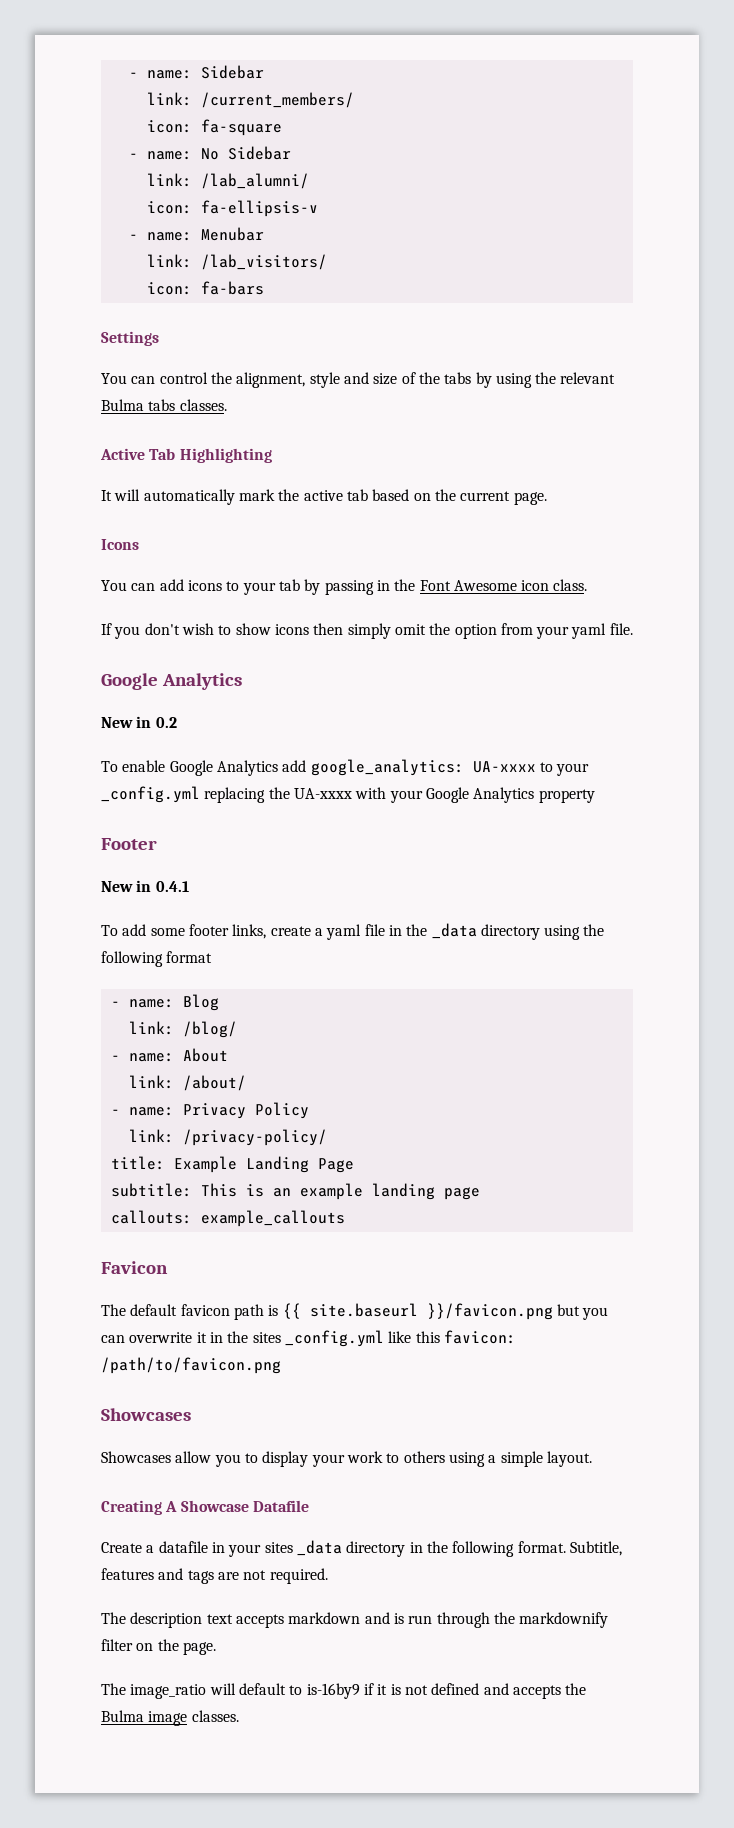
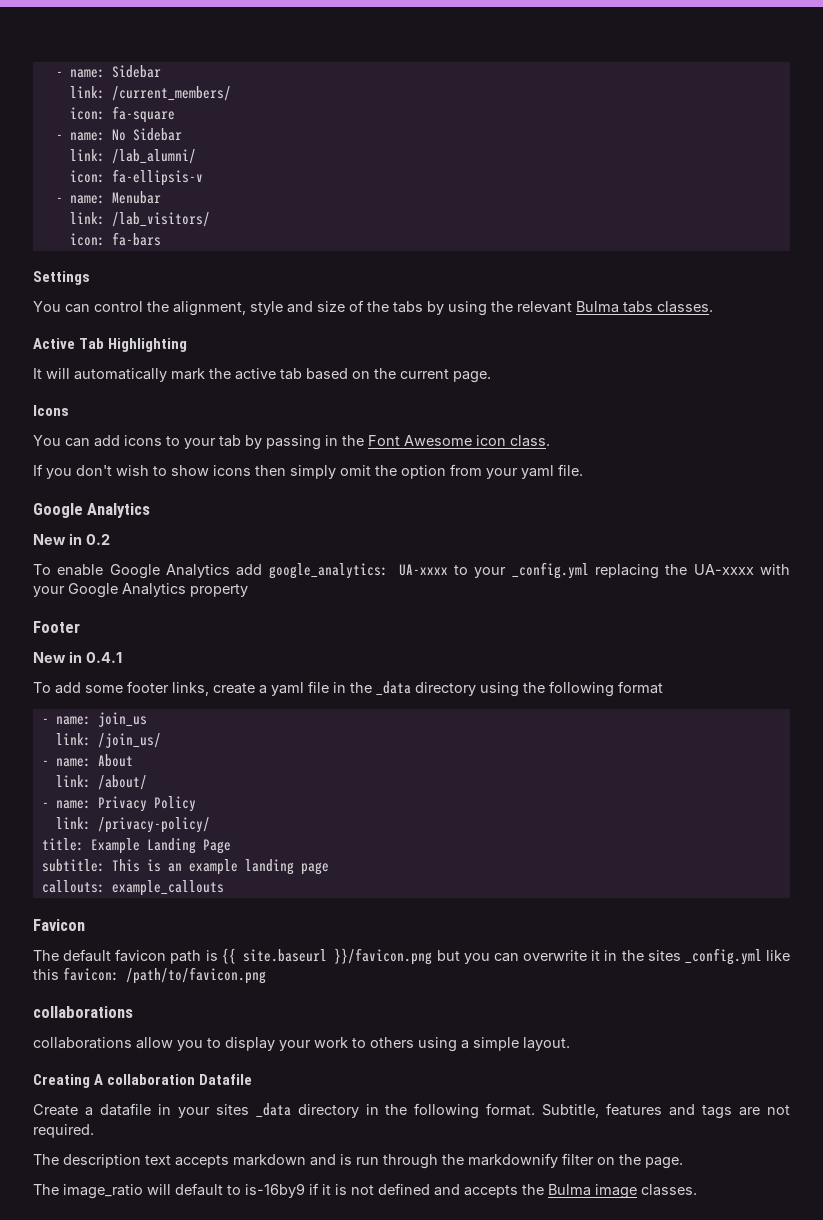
- - name: Blog
- link: /blog/
+ - name: join_us
+ link: /join_us/
  The default favicon path is {{ site.baseurl }}/favicon.png but you can overwrite it in the sites _config.yml like this favicon: /path/to/favicon.png
- Showcases
- Showcases allow you to display your work to others using a simple layout.
+ collaborations
+ collaborations allow you to display your work to others using a simple layout.
- Creating A Showcase Datafile
+ Creating A collaboration Datafile

